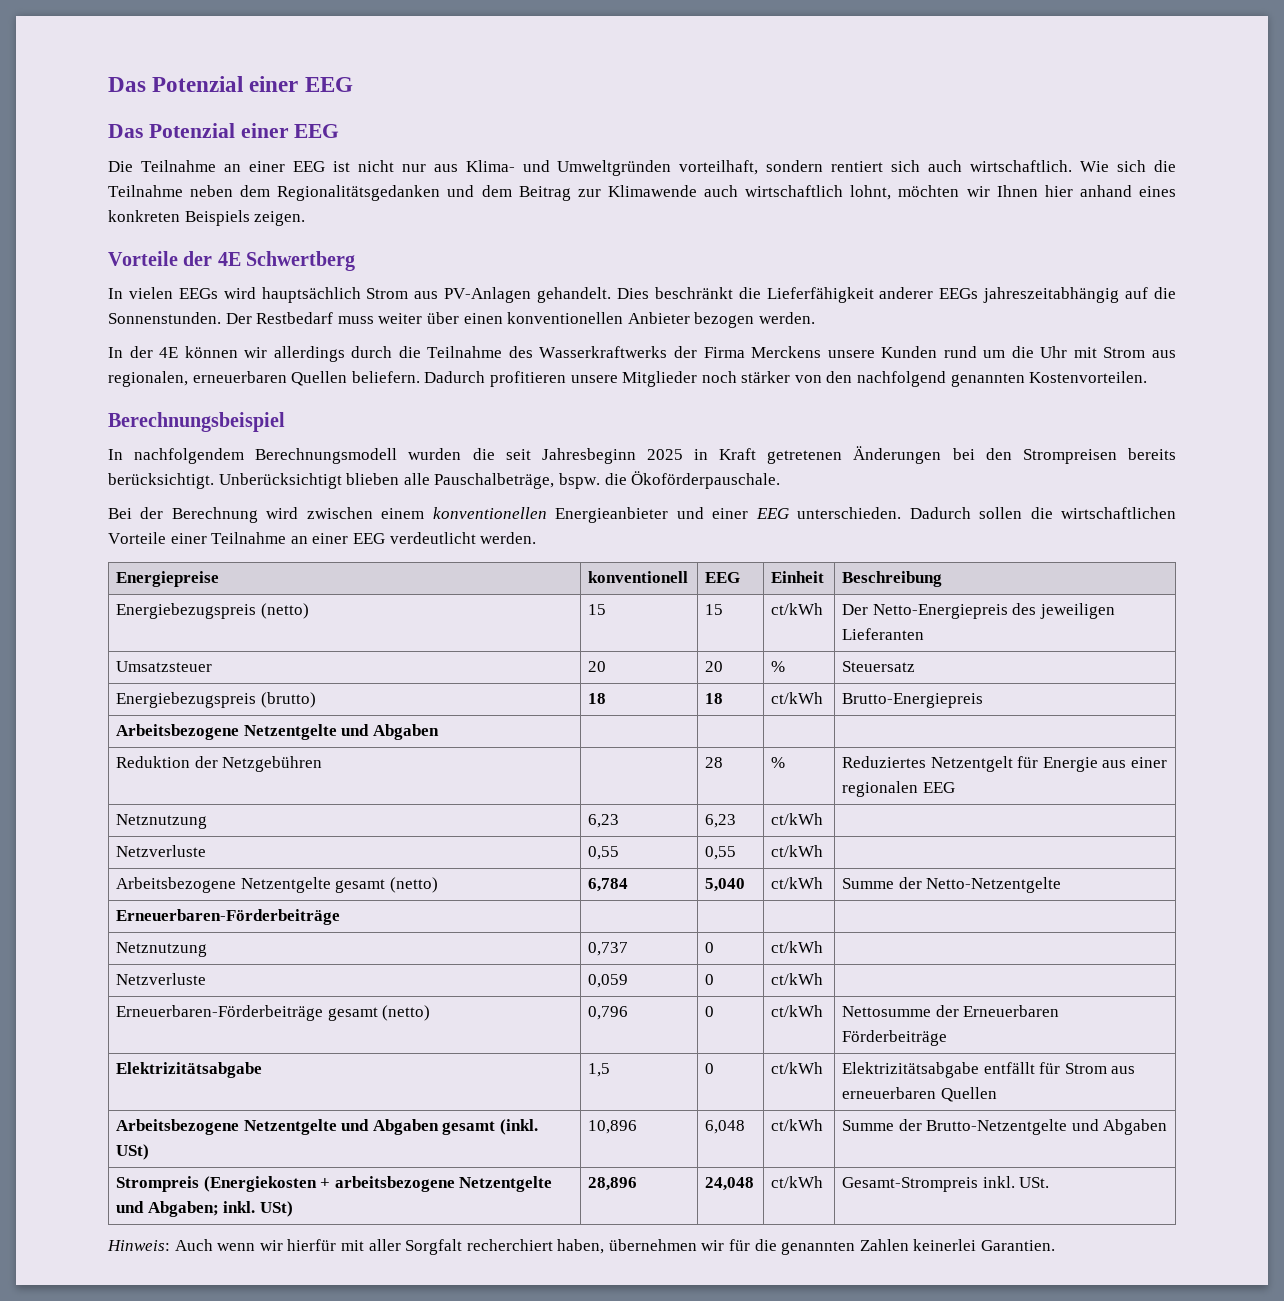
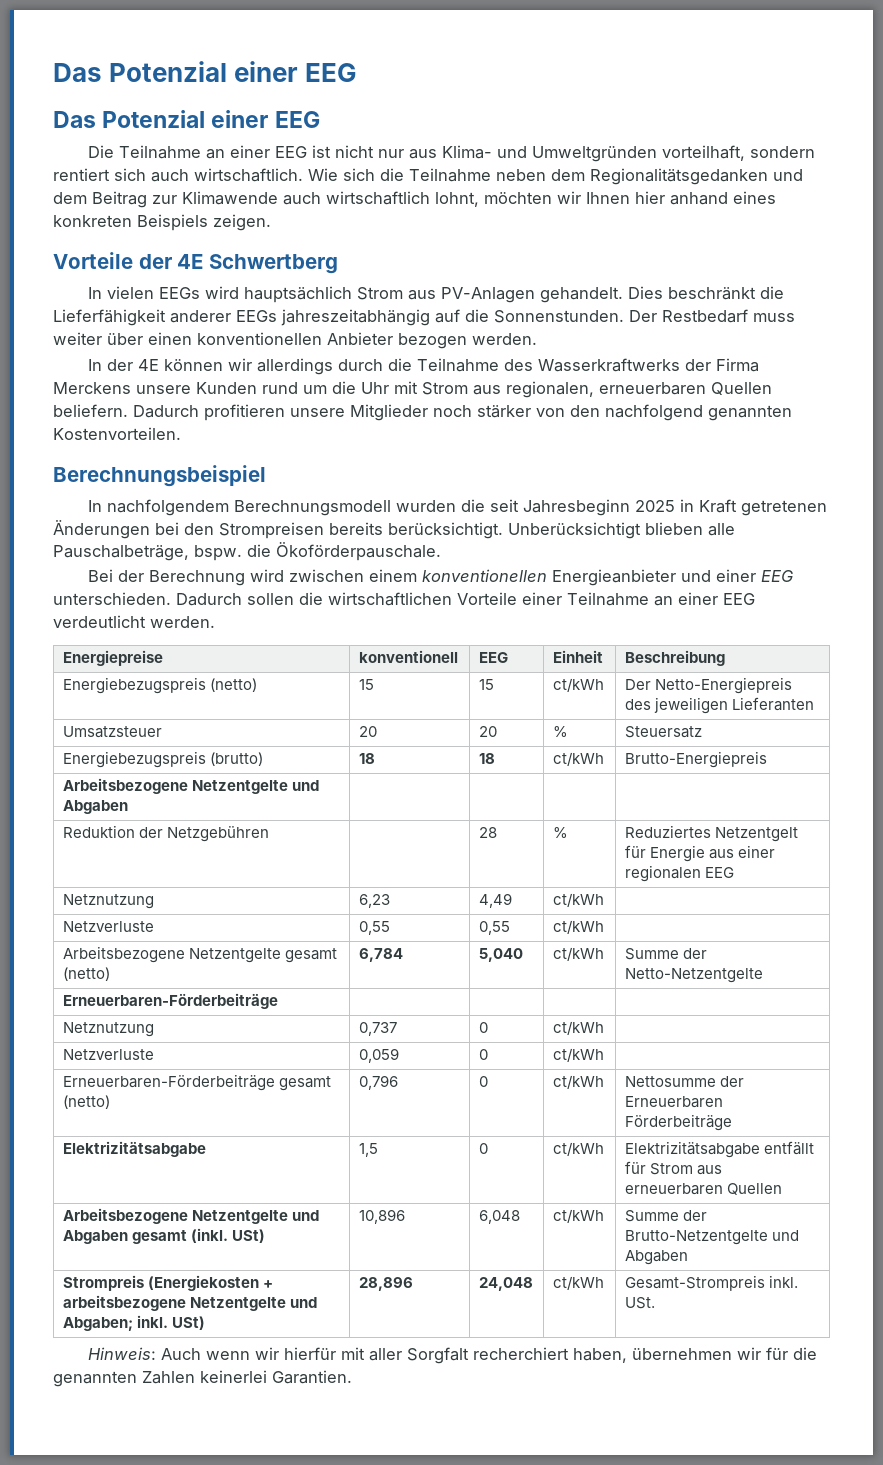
- Netznutzung | 6,23 | 6,23 | ct/kWh |
+ Netznutzung | 6,23 | 4,49 | ct/kWh |

